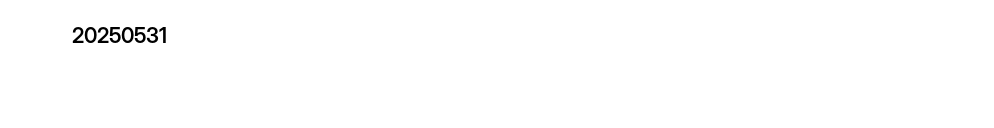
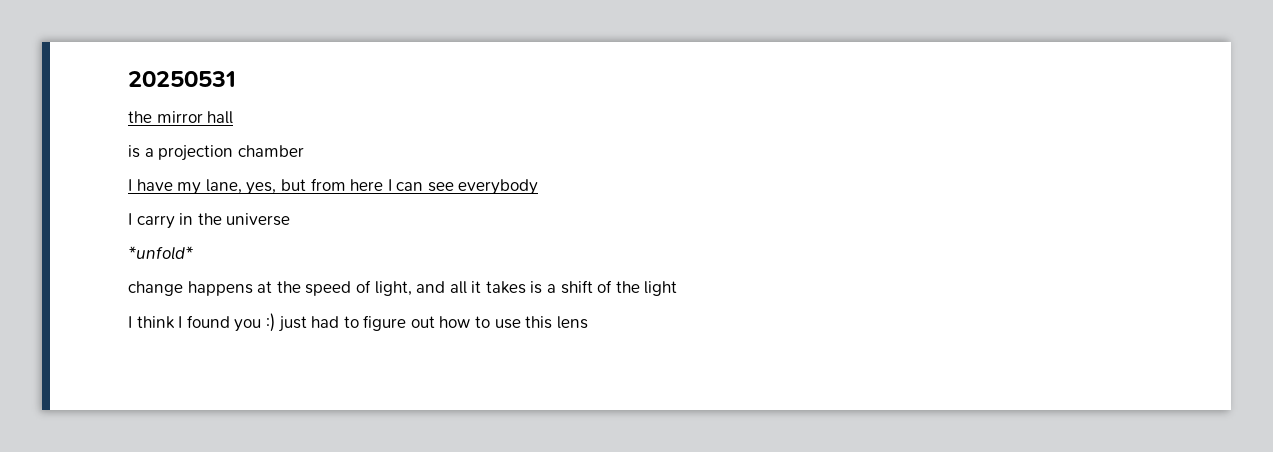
+ the mirror hall
+ is a projection chamber
+ I have my lane, yes, but from here I can see everybody
+ I carry in the universe
+ *unfold*
+ change happens at the speed of light, and all it takes is a shift of the light
+ I think I found you :) just had to figure out how to use this lens

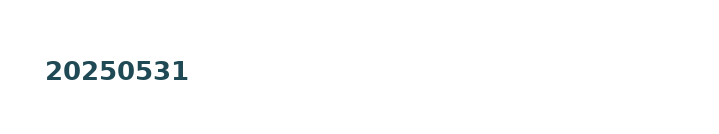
- the mirror hall
- is a projection chamber
- I have my lane, yes, but from here I can see everybody
- I carry in the universe
- *unfold*
- change happens at the speed of light, and all it takes is a shift of the light
- I think I found you :) just had to figure out how to use this lens

